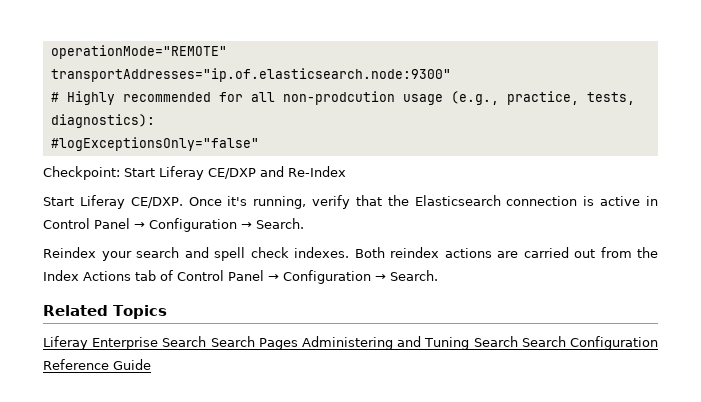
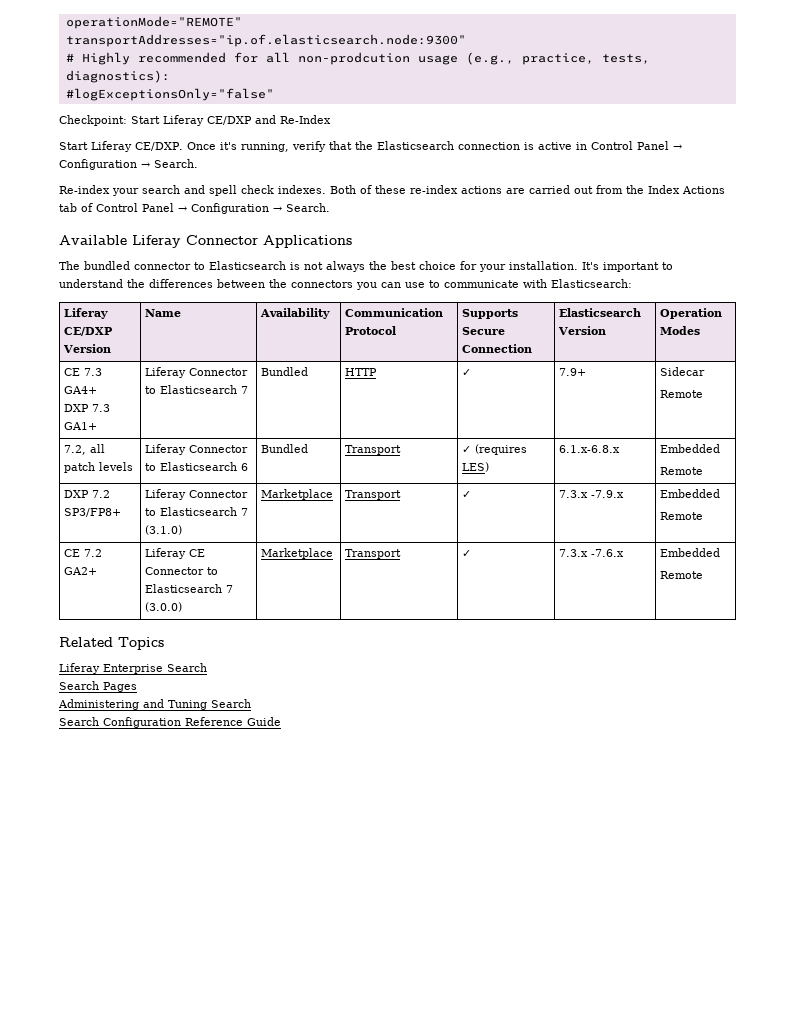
- Reindex your search and spell check indexes.
+ Re-index your search and spell check indexes.
- Both reindex actions are carried out from the Index Actions tab of Control Panel → Configuration → Search.
+ Both of these re-index actions are carried out from the Index Actions tab of Control Panel → Configuration → Search.
+ Available Liferay Connector Applications
+ The bundled connector to Elasticsearch is not always the best choice for your installation. It's important to understand the differences between the connectors you can use to communicate with Elasticsearch:
+ Liferay CE/DXP Version | Name | Availability | Communication Protocol | Supports Secure Connection | Elasticsearch Version | Operation Modes
+ CE 7.3 GA4+
+ DXP 7.3 GA1+ | Liferay Connector to Elasticsearch 7 | Bundled | HTTP | ✓ | 7.9+ | Sidecar
+ Remote
+ 7.2, all patch levels | Liferay Connector to Elasticsearch 6 | Bundled | Transport | ✓ (requires LES) | 6.1.x-6.8.x | Embedded
+ Remote
+ DXP 7.2 SP3/FP8+ | Liferay Connector to Elasticsearch 7 (3.1.0) | Marketplace | Transport | ✓ | 7.3.x -7.9.x | Embedded
+ Remote
+ CE 7.2 GA2+ | Liferay CE Connector to Elasticsearch 7 (3.0.0) | Marketplace | Transport | ✓ | 7.3.x -7.6.x | Embedded
+ Remote
- Liferay Enterprise Search Search Pages Administering and Tuning Search Search Configuration Reference Guide
+ Liferay Enterprise Search
+ Search Pages
+ Administering and Tuning Search
+ Search Configuration Reference Guide

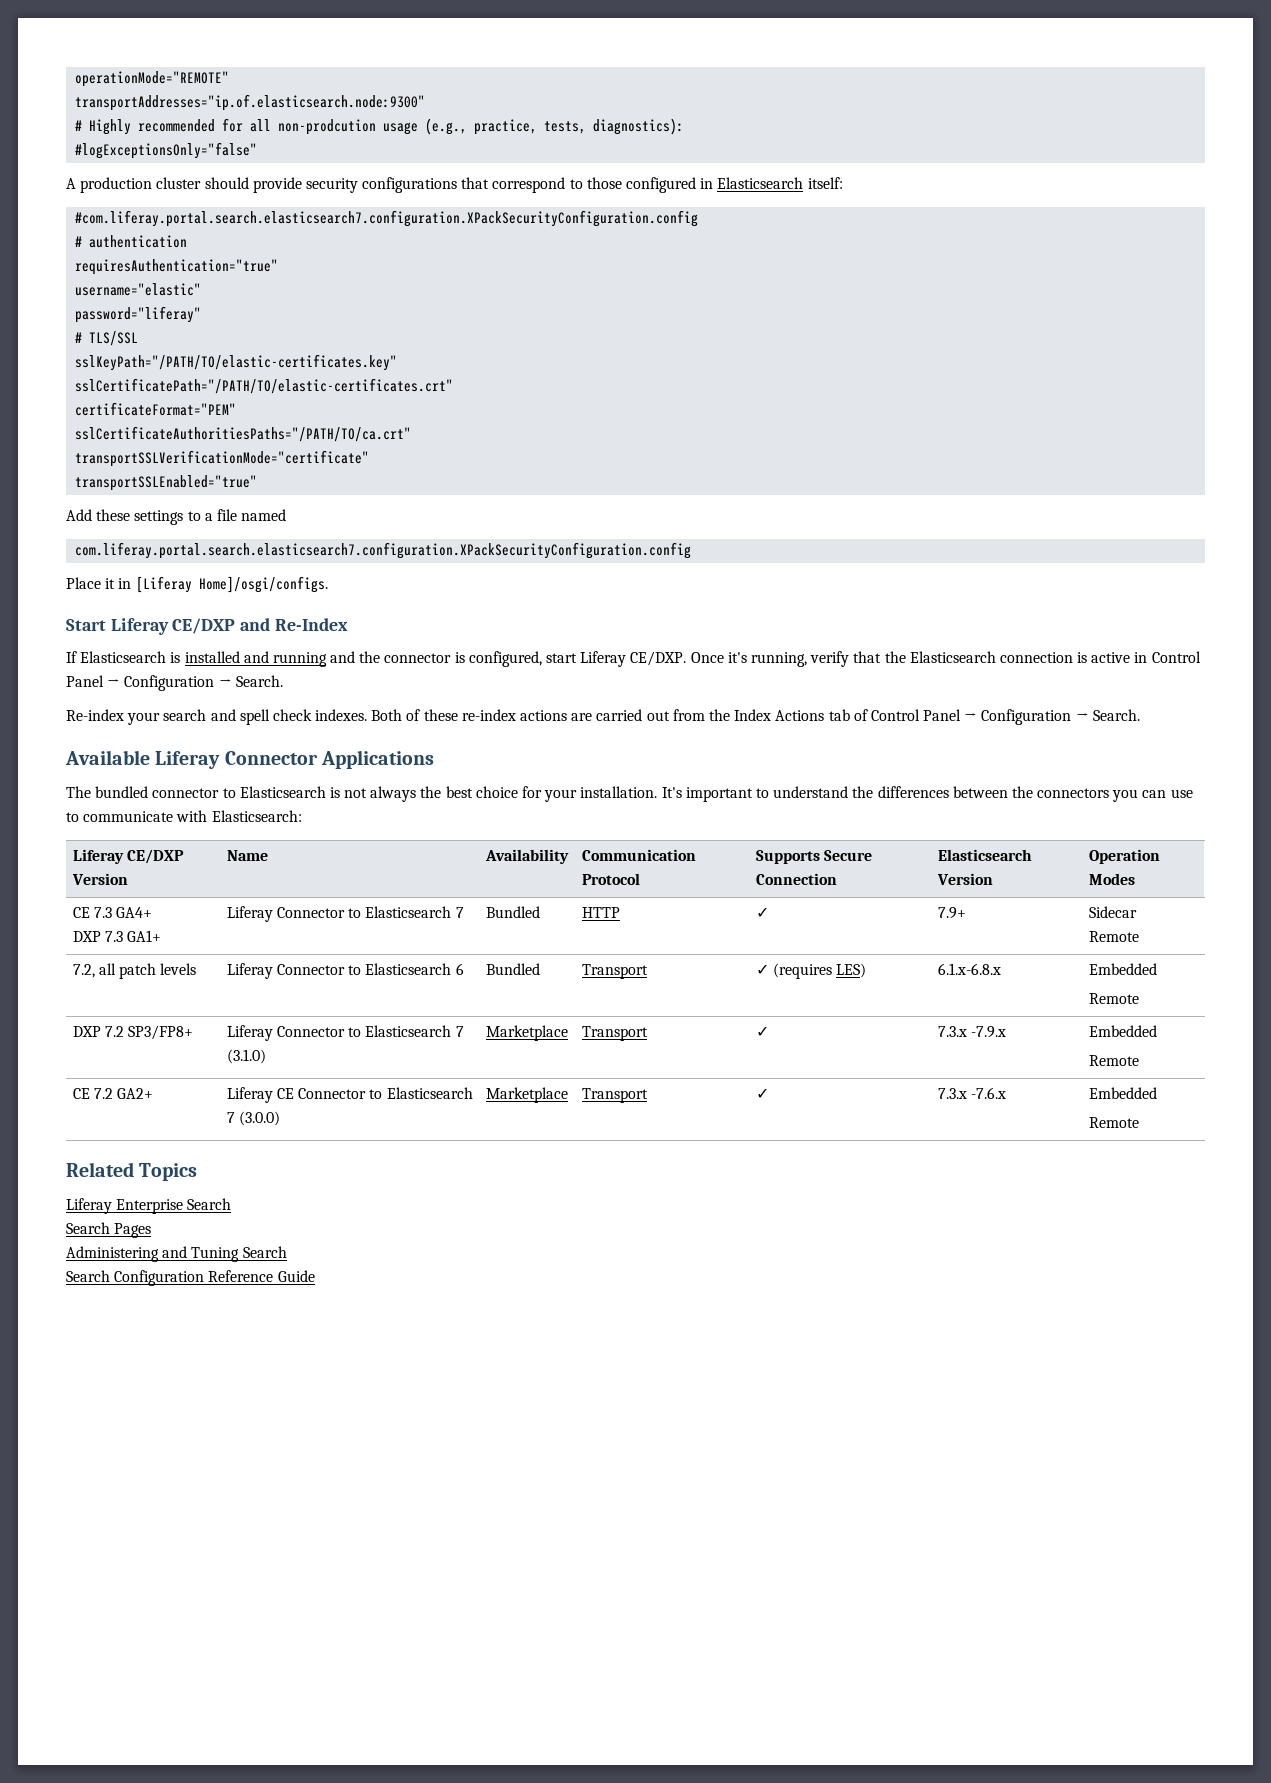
- Checkpoint: Start Liferay CE/DXP and Re-Index
+ A production cluster should provide security configurations that correspond to those configured in Elasticsearch itself:
+ #com.liferay.portal.search.elasticsearch7.configuration.XPackSecurityConfiguration.config
+ # authentication
+ requiresAuthentication="true"
+ username="elastic"
+ password="liferay"
+ # TLS/SSL
+ sslKeyPath="/PATH/TO/elastic-certificates.key"
+ sslCertificatePath="/PATH/TO/elastic-certificates.crt"
+ certificateFormat="PEM"
+ sslCertificateAuthoritiesPaths="/PATH/TO/ca.crt"
+ transportSSLVerificationMode="certificate"
+ transportSSLEnabled="true"
+ Add these settings to a file named
+ com.liferay.portal.search.elasticsearch7.configuration.XPackSecurityConfiguration.config
+ Place it in [Liferay Home]/osgi/configs.
+ Start Liferay CE/DXP and Re-Index
- Start Liferay CE/DXP.
+ If Elasticsearch is installed and running and the connector is configured, start Liferay CE/DXP.

